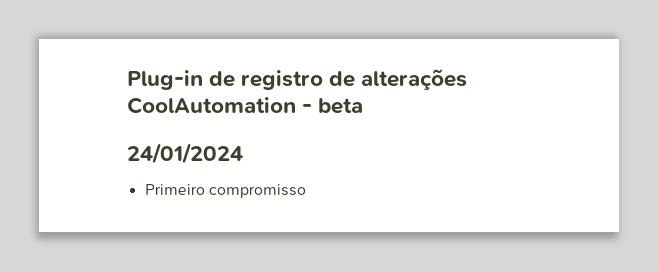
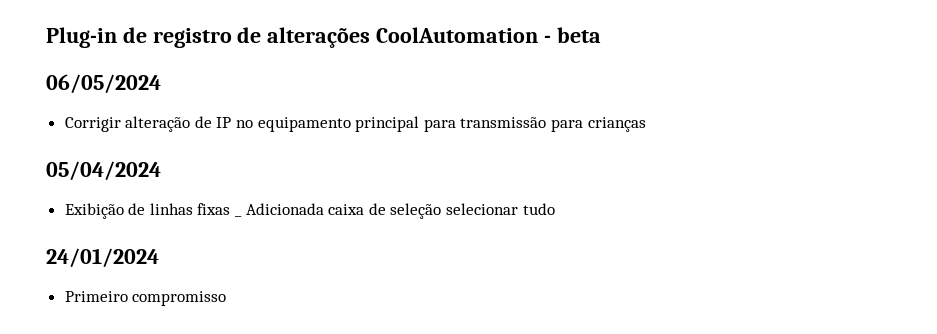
+ 06/05/2024
+ Corrigir alteração de IP no equipamento principal para transmissão para crianças
+ 05/04/2024
+ Exibição de linhas fixas _ Adicionada caixa de seleção selecionar tudo

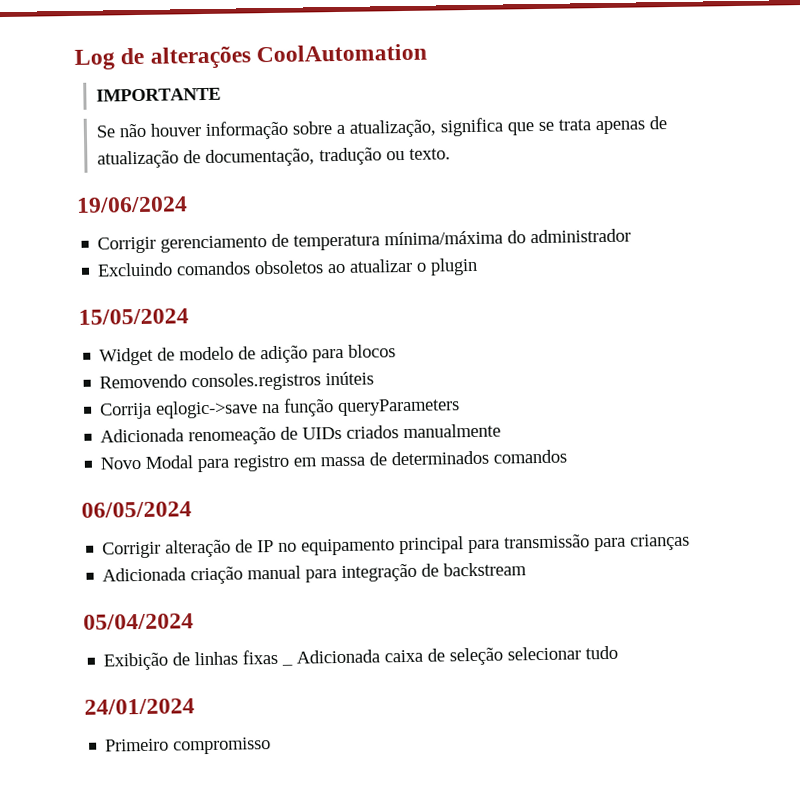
- Plug-in de registro de alterações CoolAutomation - beta
+ Log de alterações CoolAutomation
+ IMPORTANTE
+ Se não houver informação sobre a atualização, significa que se trata apenas de atualização de documentação, tradução ou texto.
+ 19/06/2024
+ Corrigir gerenciamento de temperatura mínima/máxima do administrador
+ Excluindo comandos obsoletos ao atualizar o plugin
+ 15/05/2024
+ Widget de modelo de adição para blocos
+ Removendo consoles.registros inúteis
+ Corrija eqlogic->save na função queryParameters
+ Adicionada renomeação de UIDs criados manualmente
+ Novo Modal para registro em massa de determinados comandos
+ Adicionada criação manual para integração de backstream

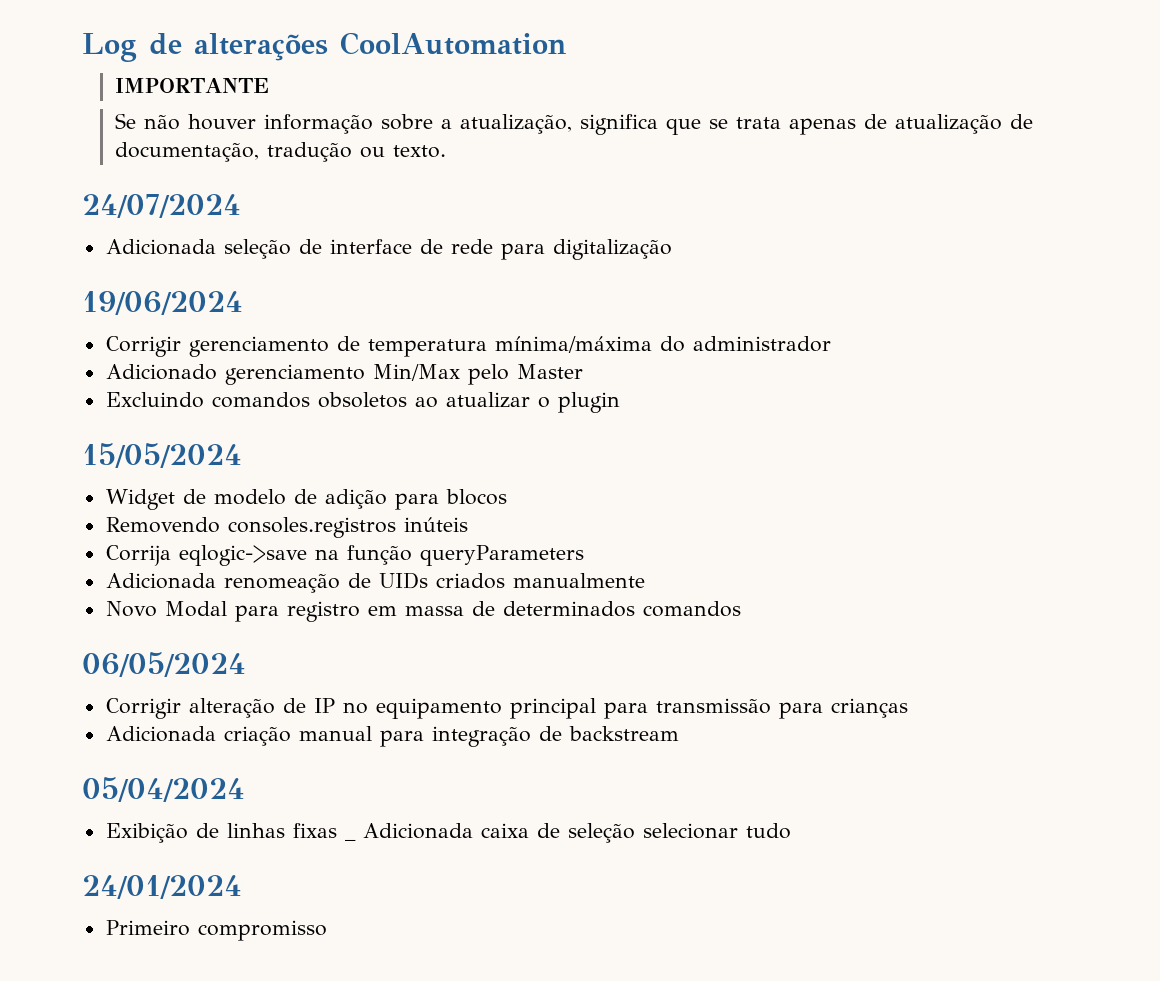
+ 24/07/2024
+ Adicionada seleção de interface de rede para digitalização
+ Adicionado gerenciamento Min/Max pelo Master

